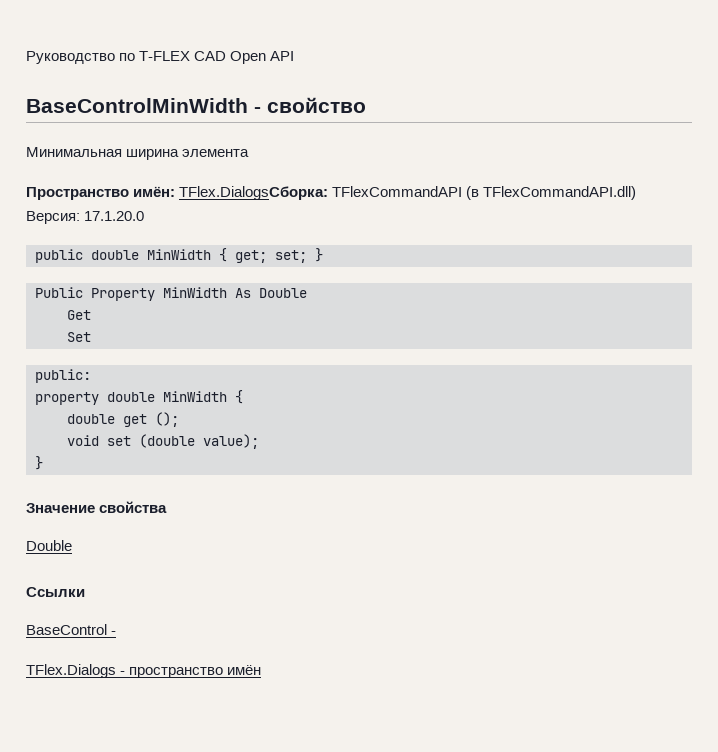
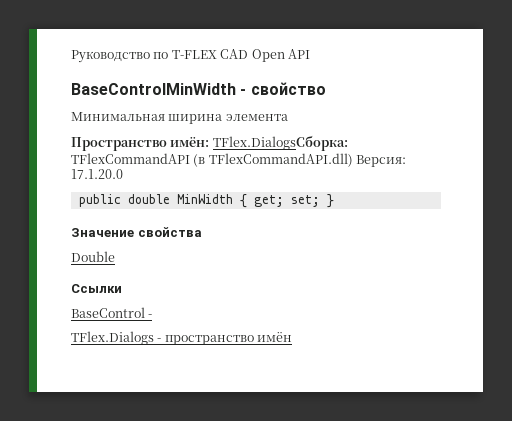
- Public Property MinWidth As Double
- Get
- Set
- public:
- property double MinWidth {
- double get ();
- void set (double value);
- }

